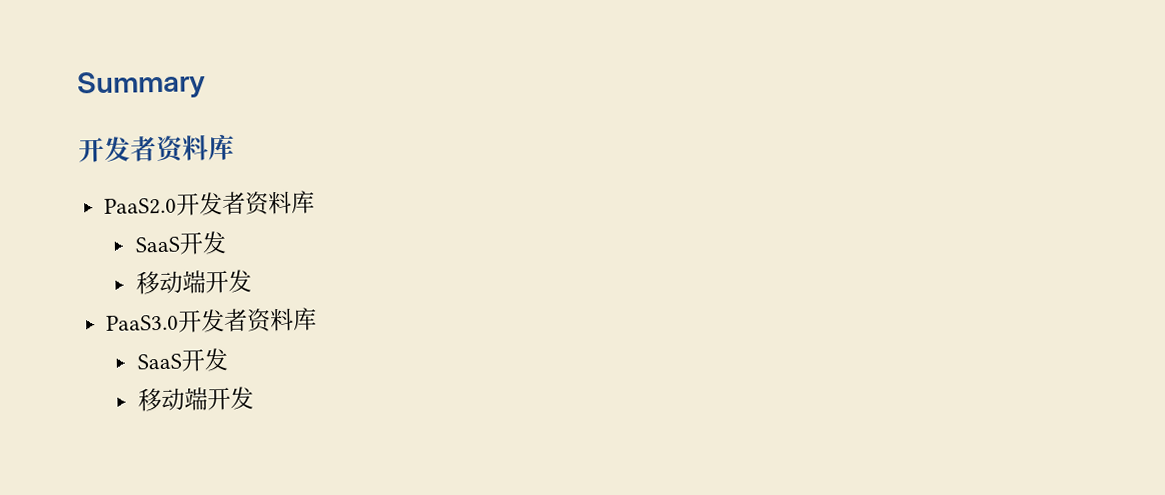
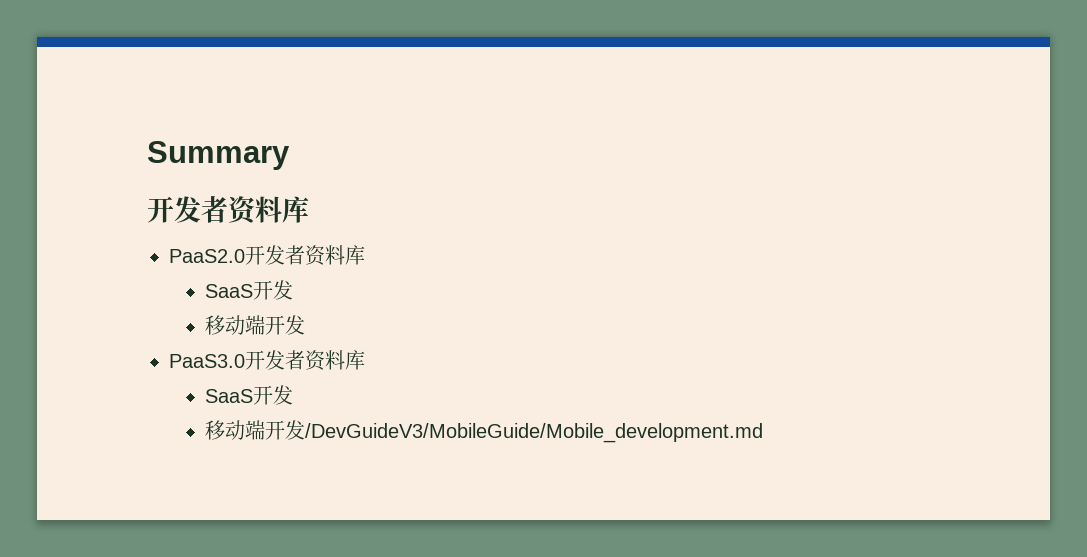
  PaaS3.0开发者资料库
  SaaS开发
- 移动端开发
+ 移动端开发/DevGuideV3/MobileGuide/Mobile_development.md

